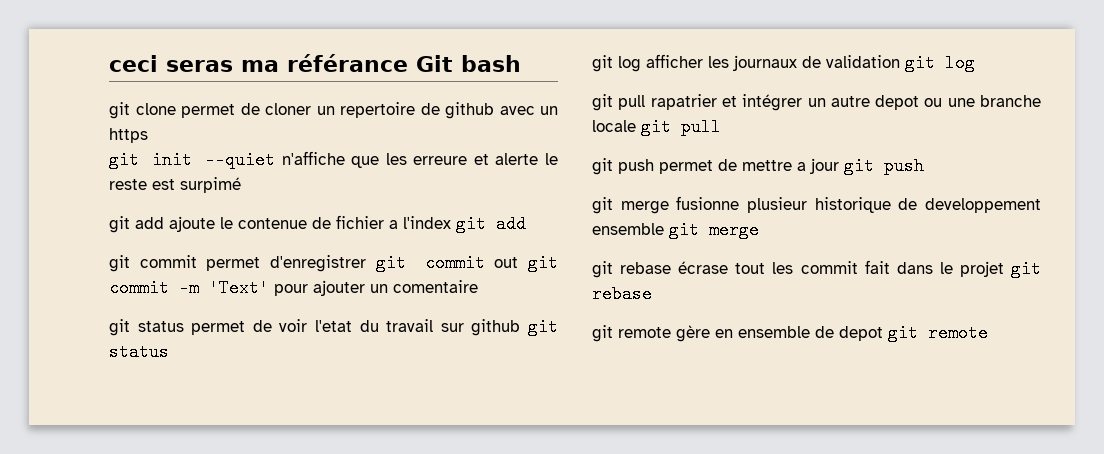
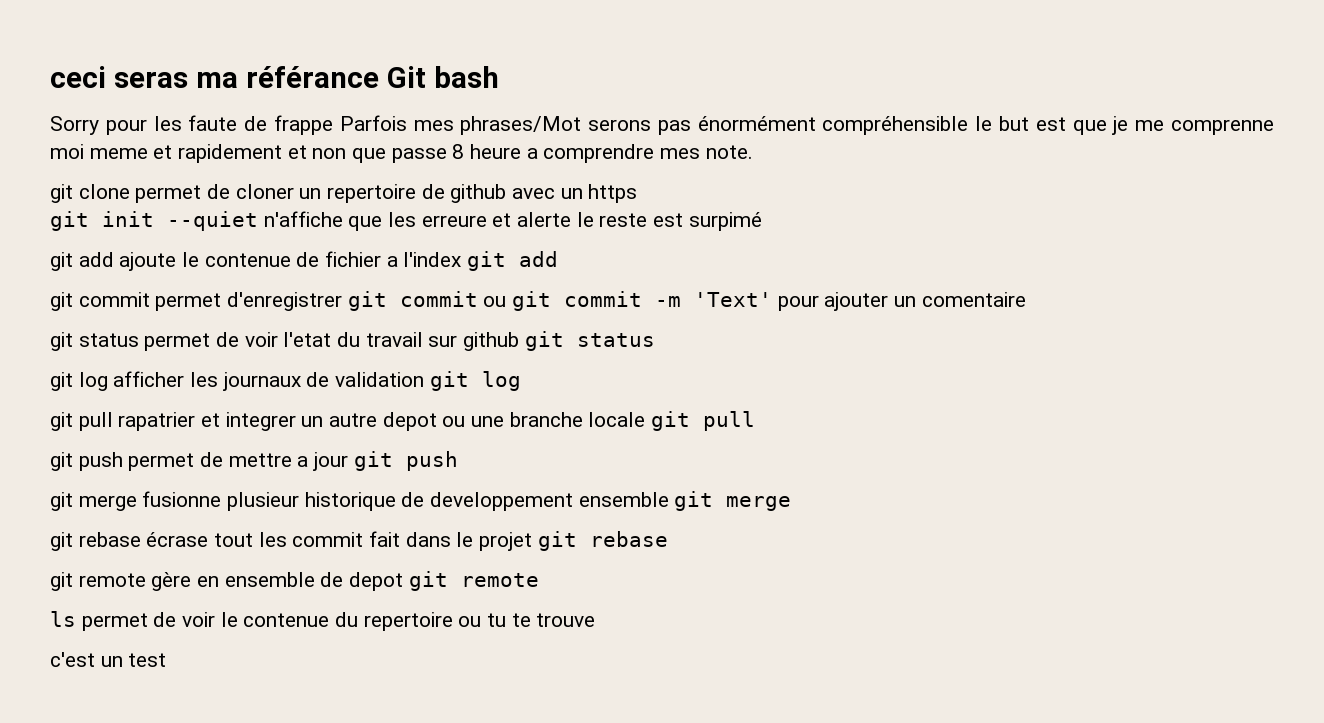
+ Sorry pour les faute de frappe Parfois mes phrases/Mot serons pas énormément compréhensible le but est que je me comprenne moi meme et rapidement et non que passe 8 heure a comprendre mes note.
- git commit permet d'enregistrer git commit out git commit -m 'Text' pour ajouter un comentaire
+ git commit permet d'enregistrer git commit ou git commit -m 'Text' pour ajouter un comentaire
- git pull rapatrier et intégrer un autre depot ou une branche locale git pull
+ git pull rapatrier et integrer un autre depot ou une branche locale git pull
+ ls permet de voir le contenue du repertoire ou tu te trouve
+ c'est un test

